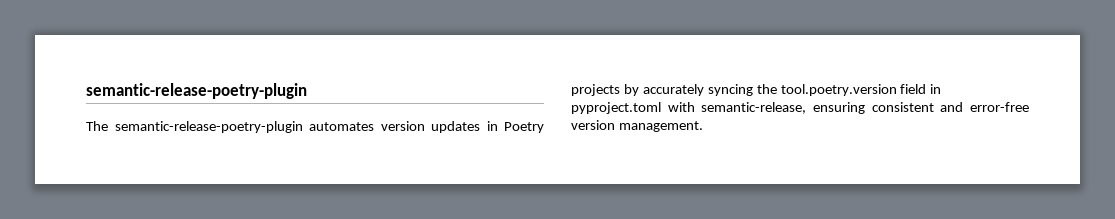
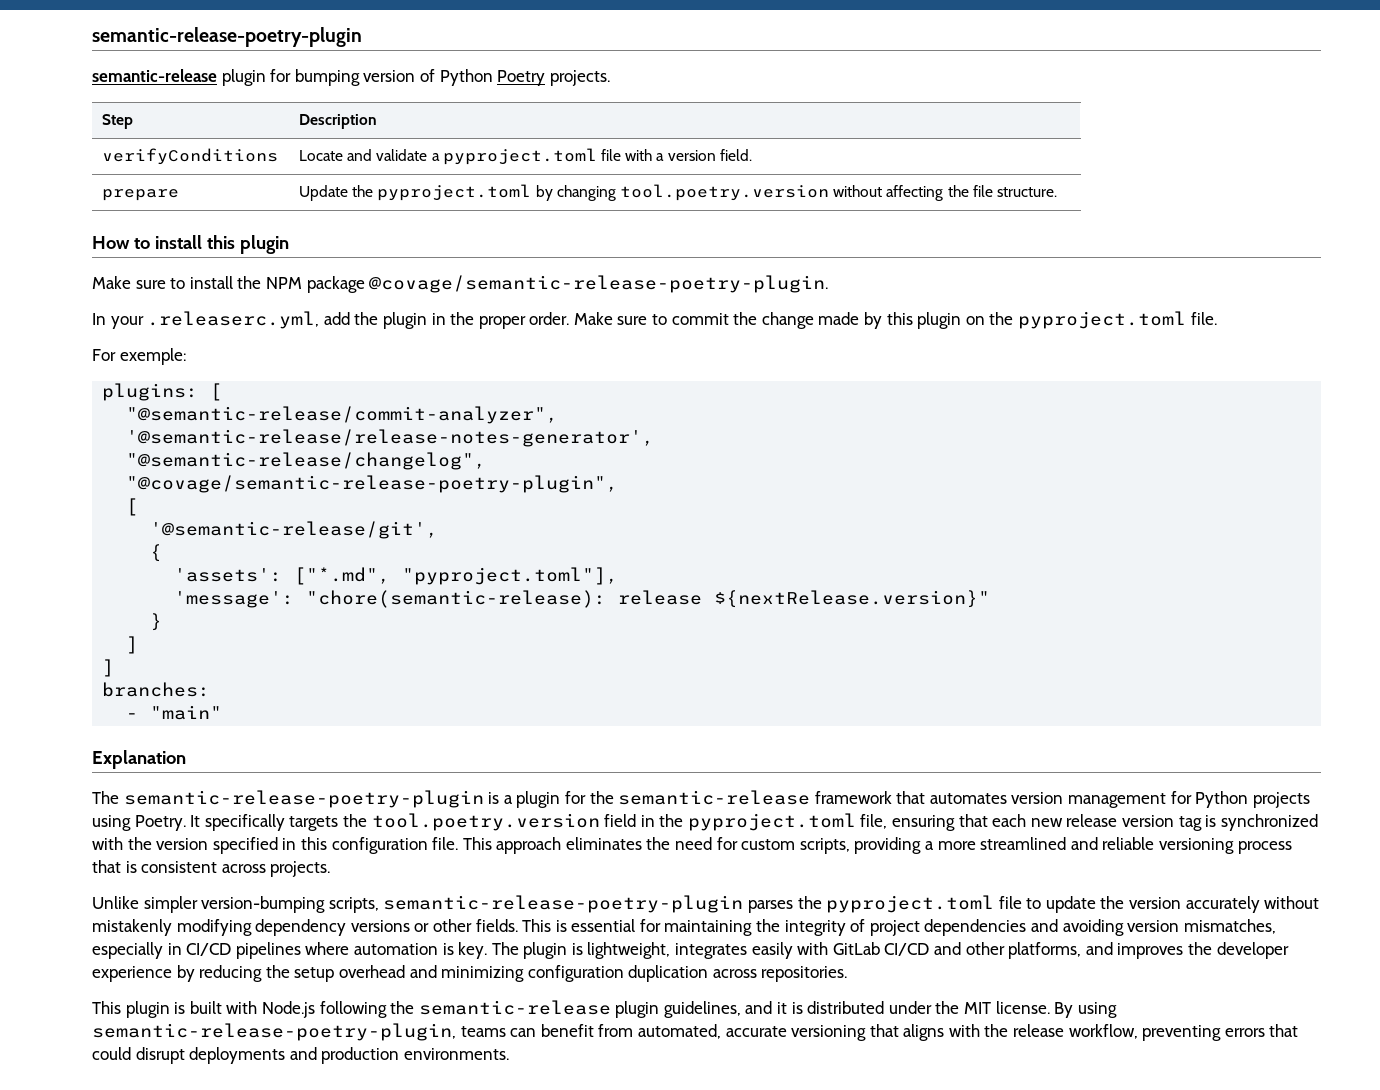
- The semantic-release-poetry-plugin automates version updates in Poetry projects by accurately syncing the tool.poetry.version field in pyproject.toml with semantic-release, ensuring consistent and error-free version management.
+ semantic-release plugin for bumping version of Python Poetry projects.
+ Step | Description
+ verifyConditions | Locate and validate a pyproject.toml file with a version field.
+ prepare | Update the pyproject.toml by changing tool.poetry.version without affecting the file structure.
+ How to install this plugin
+ Make sure to install the NPM package @covage/semantic-release-poetry-plugin.
+ In your .releaserc.yml, add the plugin in the proper order. Make sure to commit the change made by this plugin on the pyproject.toml file.
+ For exemple:
+ plugins: [
+ "@semantic-release/commit-analyzer",
+ '@semantic-release/release-notes-generator',
+ "@semantic-release/changelog",
+ "@covage/semantic-release-poetry-plugin",
+ [
+ '@semantic-release/git',
+ {
+ 'assets': ["*.md", "pyproject.toml"],
+ 'message': "chore(semantic-release): release ${nextRelease.version}"
+ }
+ ]
+ ]
+ branches:
+ - "main"
+ Explanation
+ The semantic-release-poetry-plugin is a plugin for the semantic-release framework that automates version management for Python projects using Poetry. It specifically targets the tool.poetry.version field in the pyproject.toml file, ensuring that each new release version tag is synchronized with the version specified in this configuration file. This approach eliminates the need for custom scripts, providing a more streamlined and reliable versioning process that is consistent across projects.
+ Unlike simpler version-bumping scripts, semantic-release-poetry-plugin parses the pyproject.toml file to update the version accurately without mistakenly modifying dependency versions or other fields. This is essential for maintaining the integrity of project dependencies and avoiding version mismatches, especially in CI/CD pipelines where automation is key. The plugin is lightweight, integrates easily with GitLab CI/CD and other platforms, and improves the developer experience by reducing the setup overhead and minimizing configuration duplication across repositories.
+ This plugin is built with Node.js following the semantic-release plugin guidelines, and it is distributed under the MIT license. By using semantic-release-poetry-plugin, teams can benefit from automated, accurate versioning that aligns with the release workflow, preventing errors that could disrupt deployments and production environments.

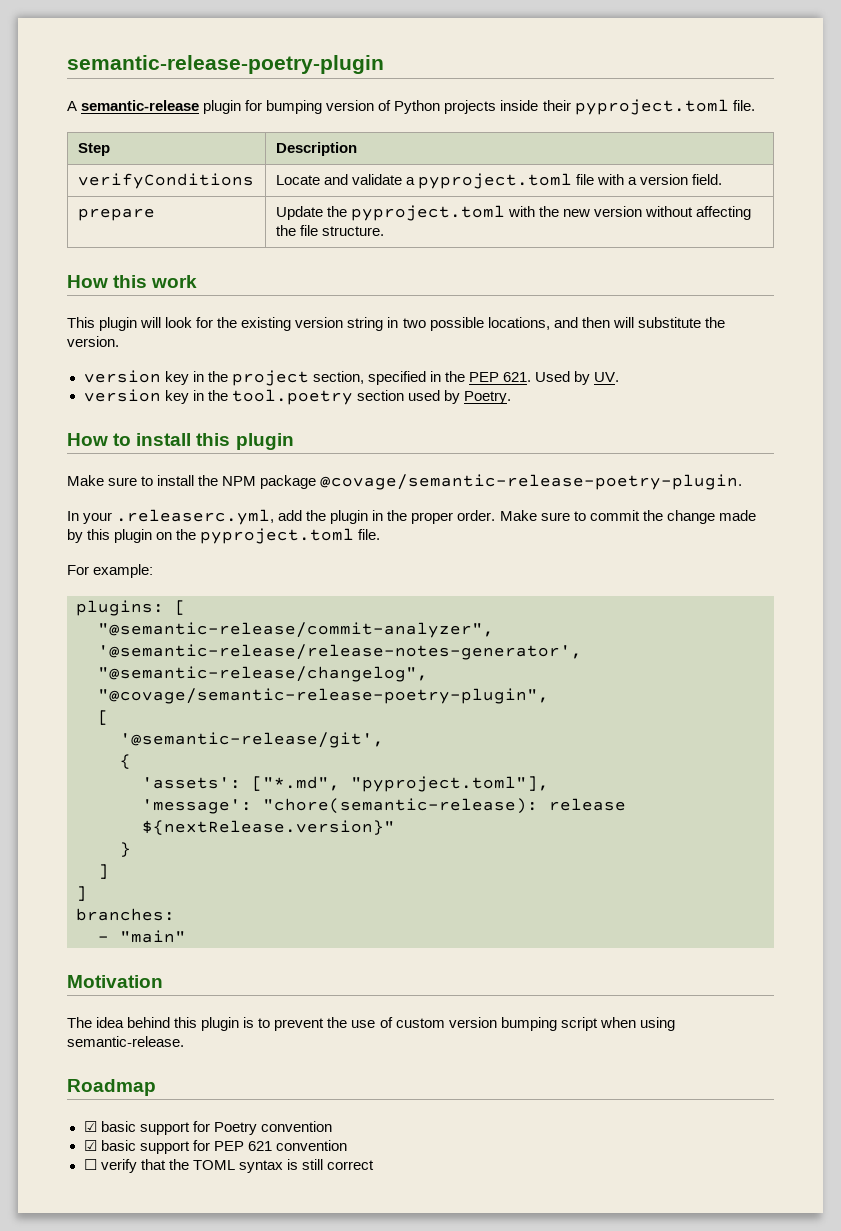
- semantic-release plugin for bumping version of Python Poetry projects.
+ A semantic-release plugin for bumping version of Python projects inside their pyproject.toml file.
- prepare | Update the pyproject.toml by changing tool.poetry.version without affecting the file structure.
+ prepare | Update the pyproject.toml with the new version without affecting the file structure.
+ How this work
+ This plugin will look for the existing version string in two possible locations, and then will substitute the version.
+ version key in the project section, specified in the PEP 621. Used by UV.
+ version key in the tool.poetry section used by Poetry.
- For exemple:
+ For example:
- Explanation
- The semantic-release-poetry-plugin is a plugin for the semantic-release framework that automates version management for Python projects using Poetry. It specifically targets the tool.poetry.version field in the pyproject.toml file, ensuring that each new release version tag is synchronized with the version specified in this configuration file. This approach eliminates the need for custom scripts, providing a more streamlined and reliable versioning process that is consistent across projects.
- Unlike simpler version-bumping scripts, semantic-release-poetry-plugin parses the pyproject.toml file to update the version accurately without mistakenly modifying dependency versions or other fields. This is essential for maintaining the integrity of project dependencies and avoiding version mismatches, especially in CI/CD pipelines where automation is key. The plugin is lightweight, integrates easily with GitLab CI/CD and other platforms, and improves the developer experience by reducing the setup overhead and minimizing configuration duplication across repositories.
- This plugin is built with Node.js following the semantic-release plugin guidelines, and it is distributed under the MIT license. By using semantic-release-poetry-plugin, teams can benefit from automated, accurate versioning that aligns with the release workflow, preventing errors that could disrupt deployments and production environments.
+ Motivation
+ The idea behind this plugin is to prevent the use of custom version bumping script when using semantic-release.
+ Roadmap
+ ☑ basic support for Poetry convention
+ ☑ basic support for PEP 621 convention
+ ☐ verify that the TOML syntax is still correct

